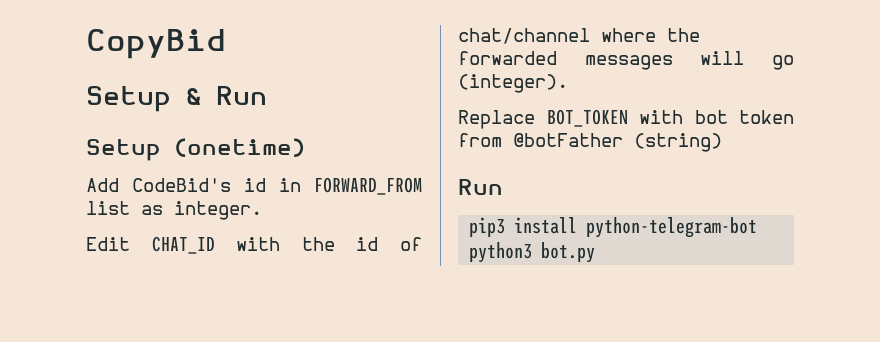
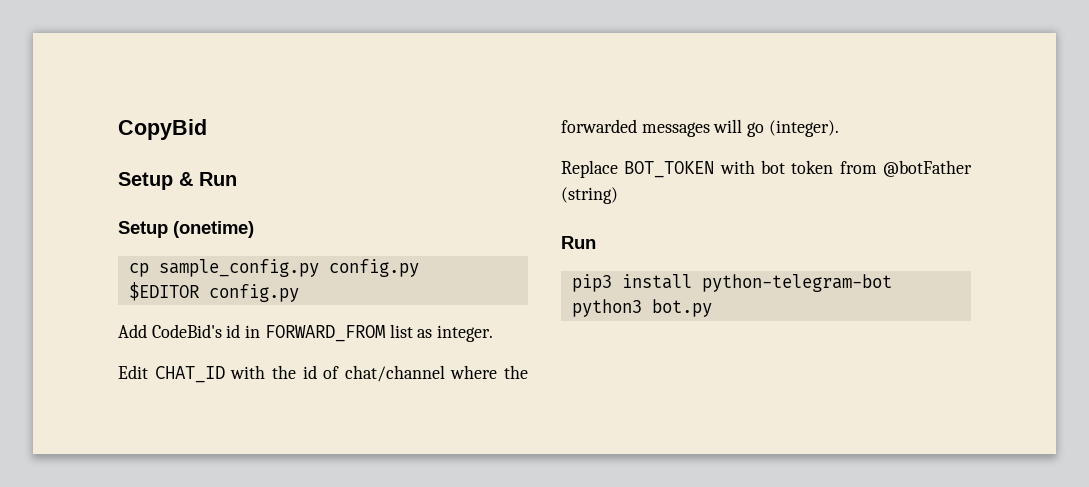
+ cp sample_config.py config.py
+ $EDITOR config.py

